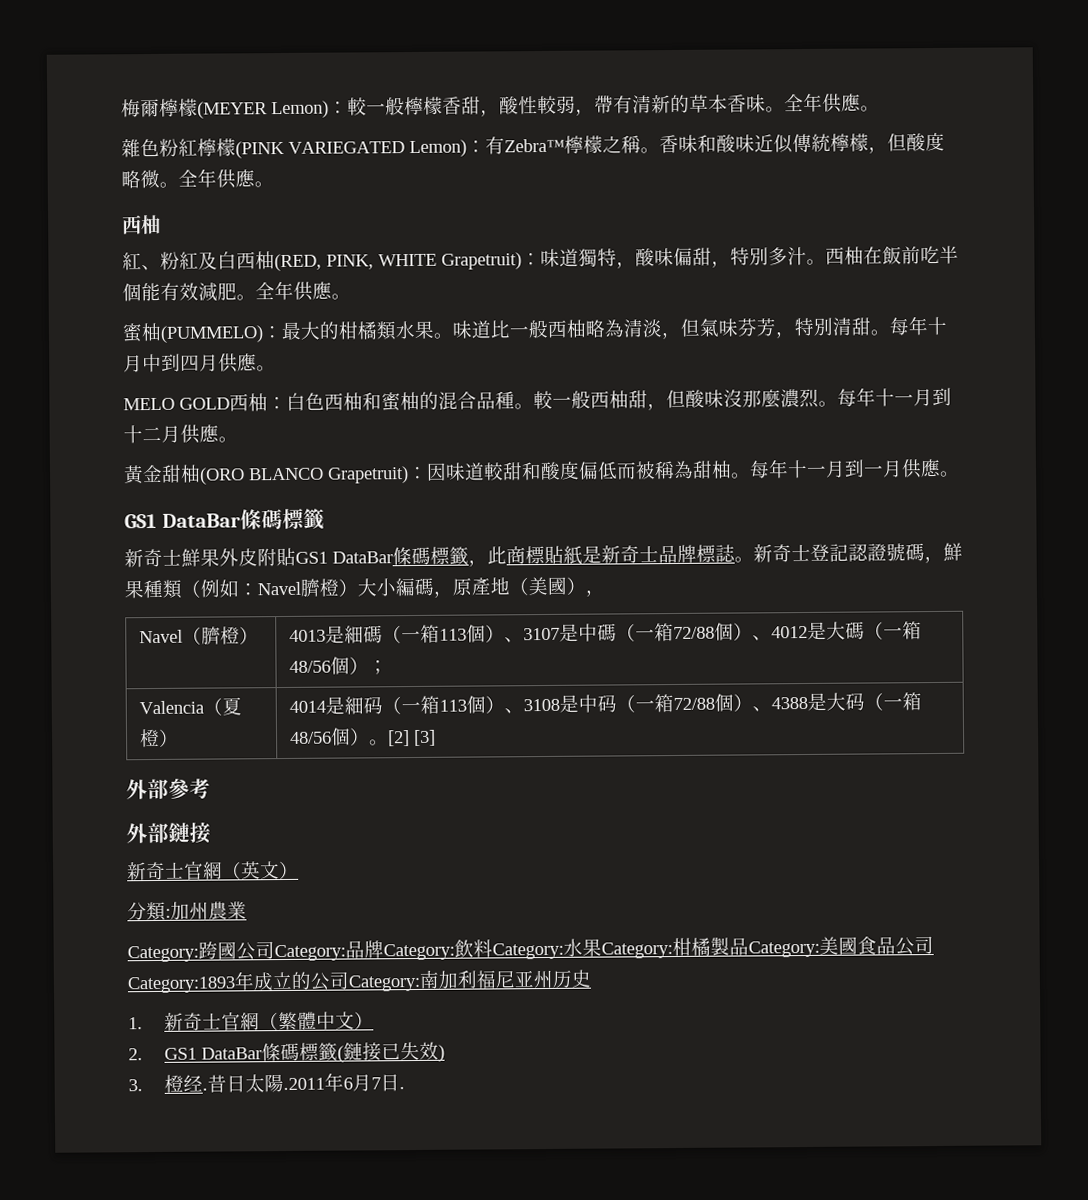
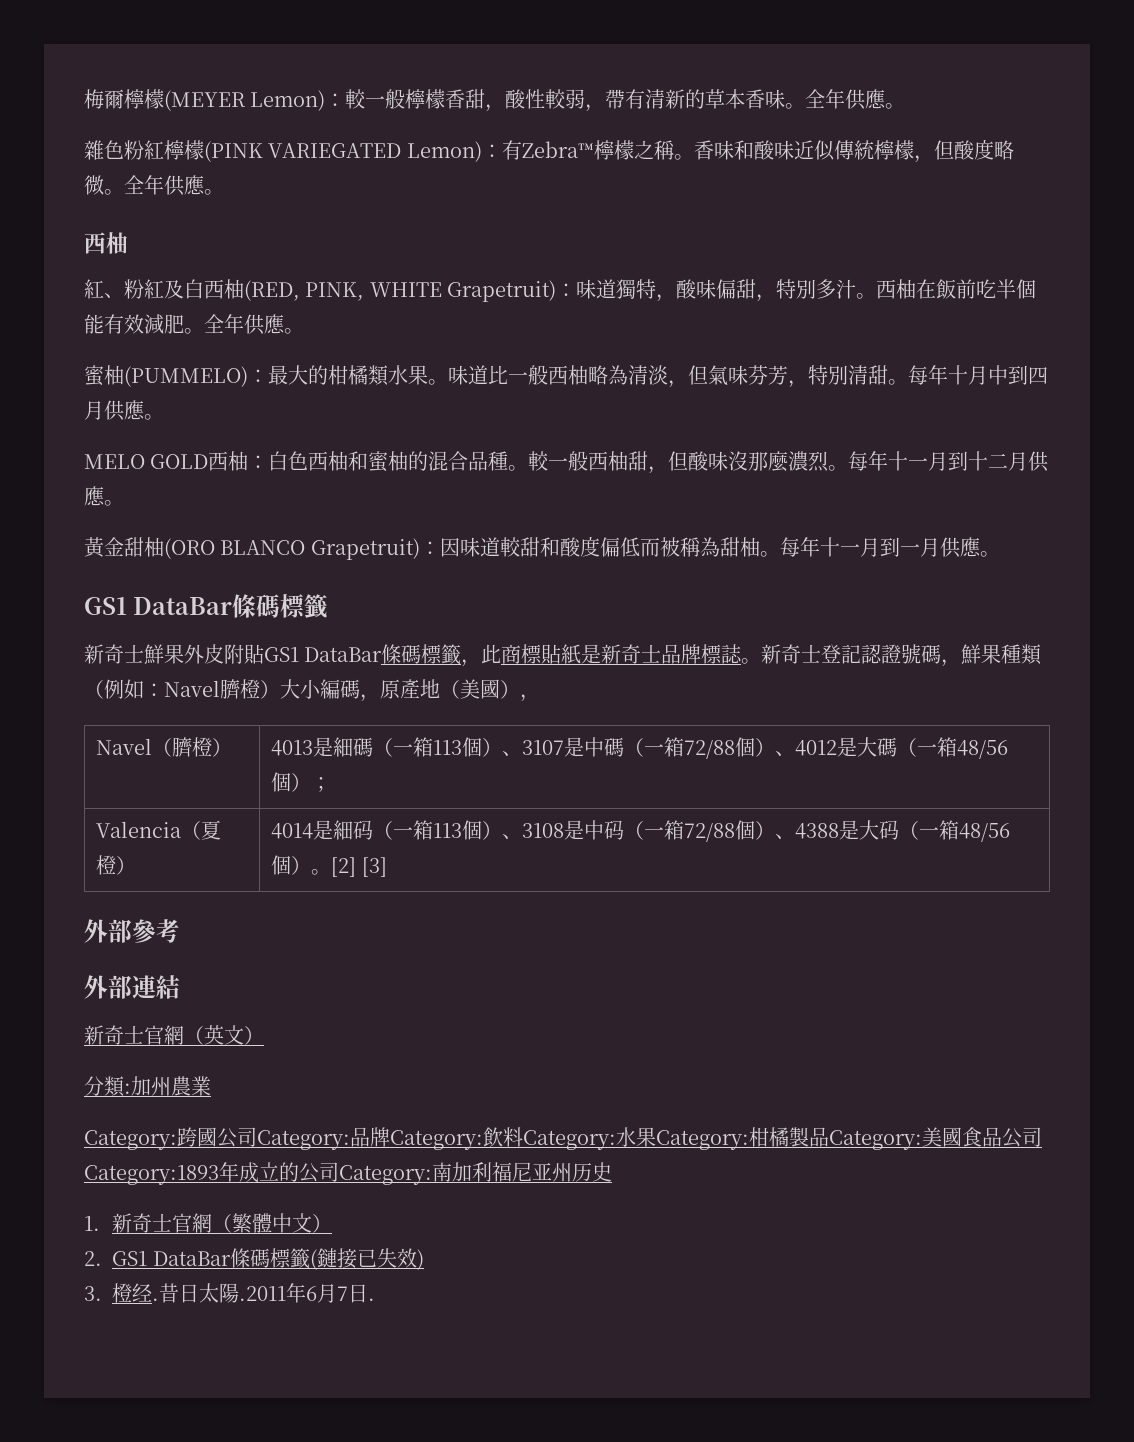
- 外部鏈接
+ 外部連結

